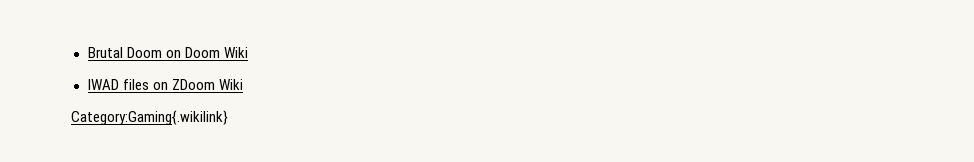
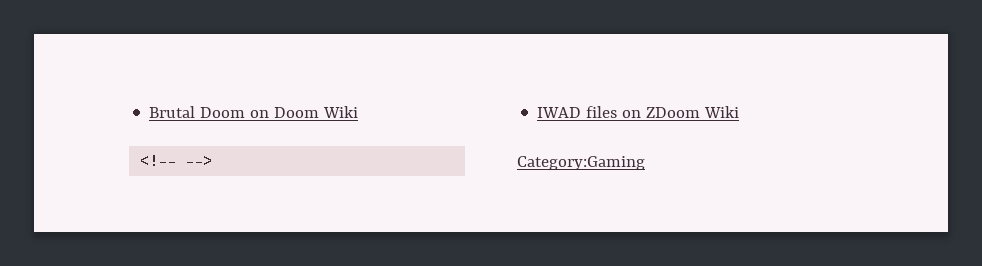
+ <!-- -->
- Category:Gaming{.wikilink}
+ Category:Gaming

